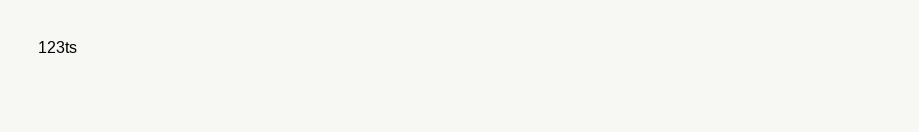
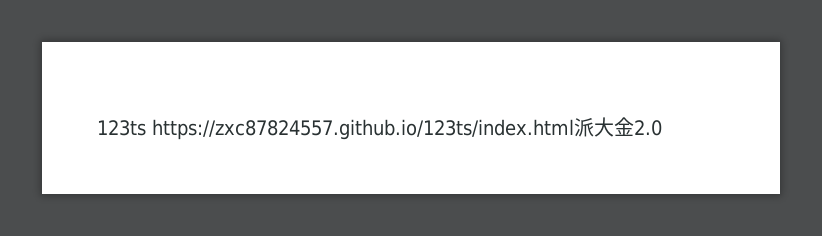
- 123ts
+ 123ts https://zxc87824557.github.io/123ts/index.html派大金2.0

